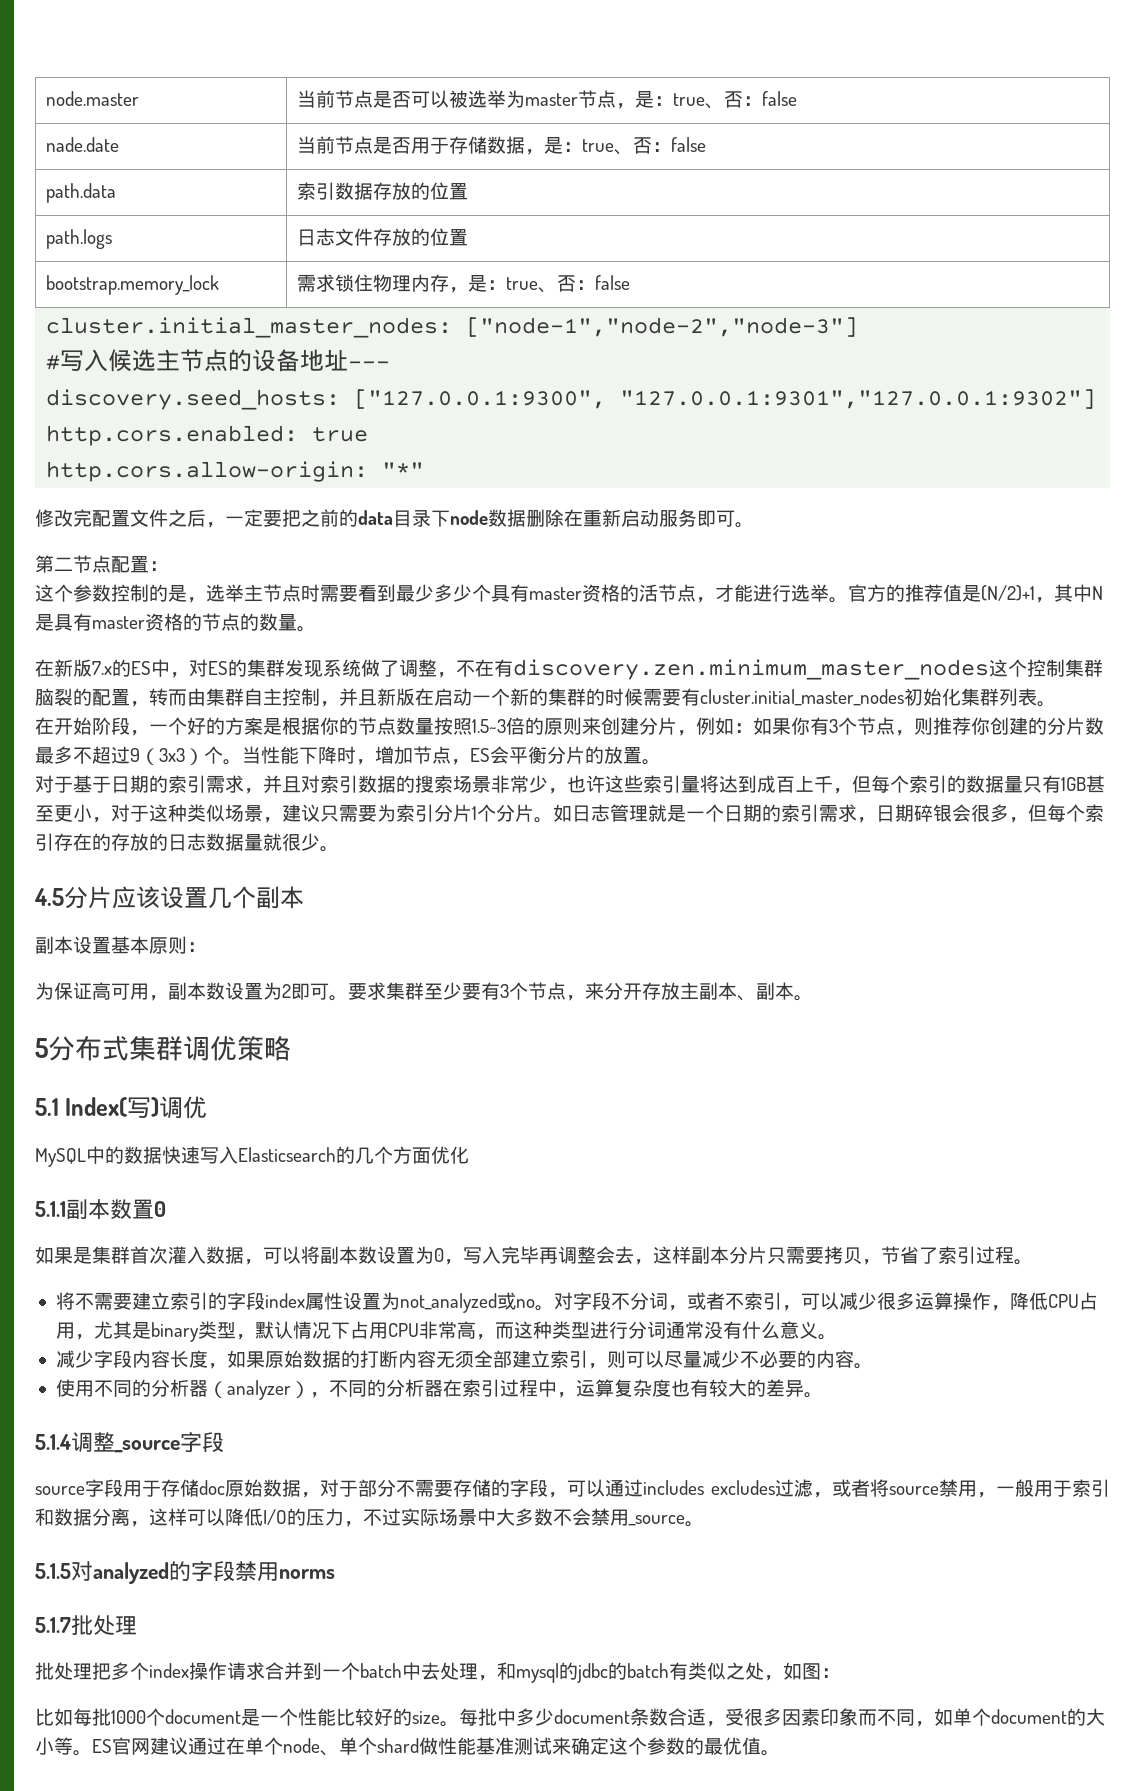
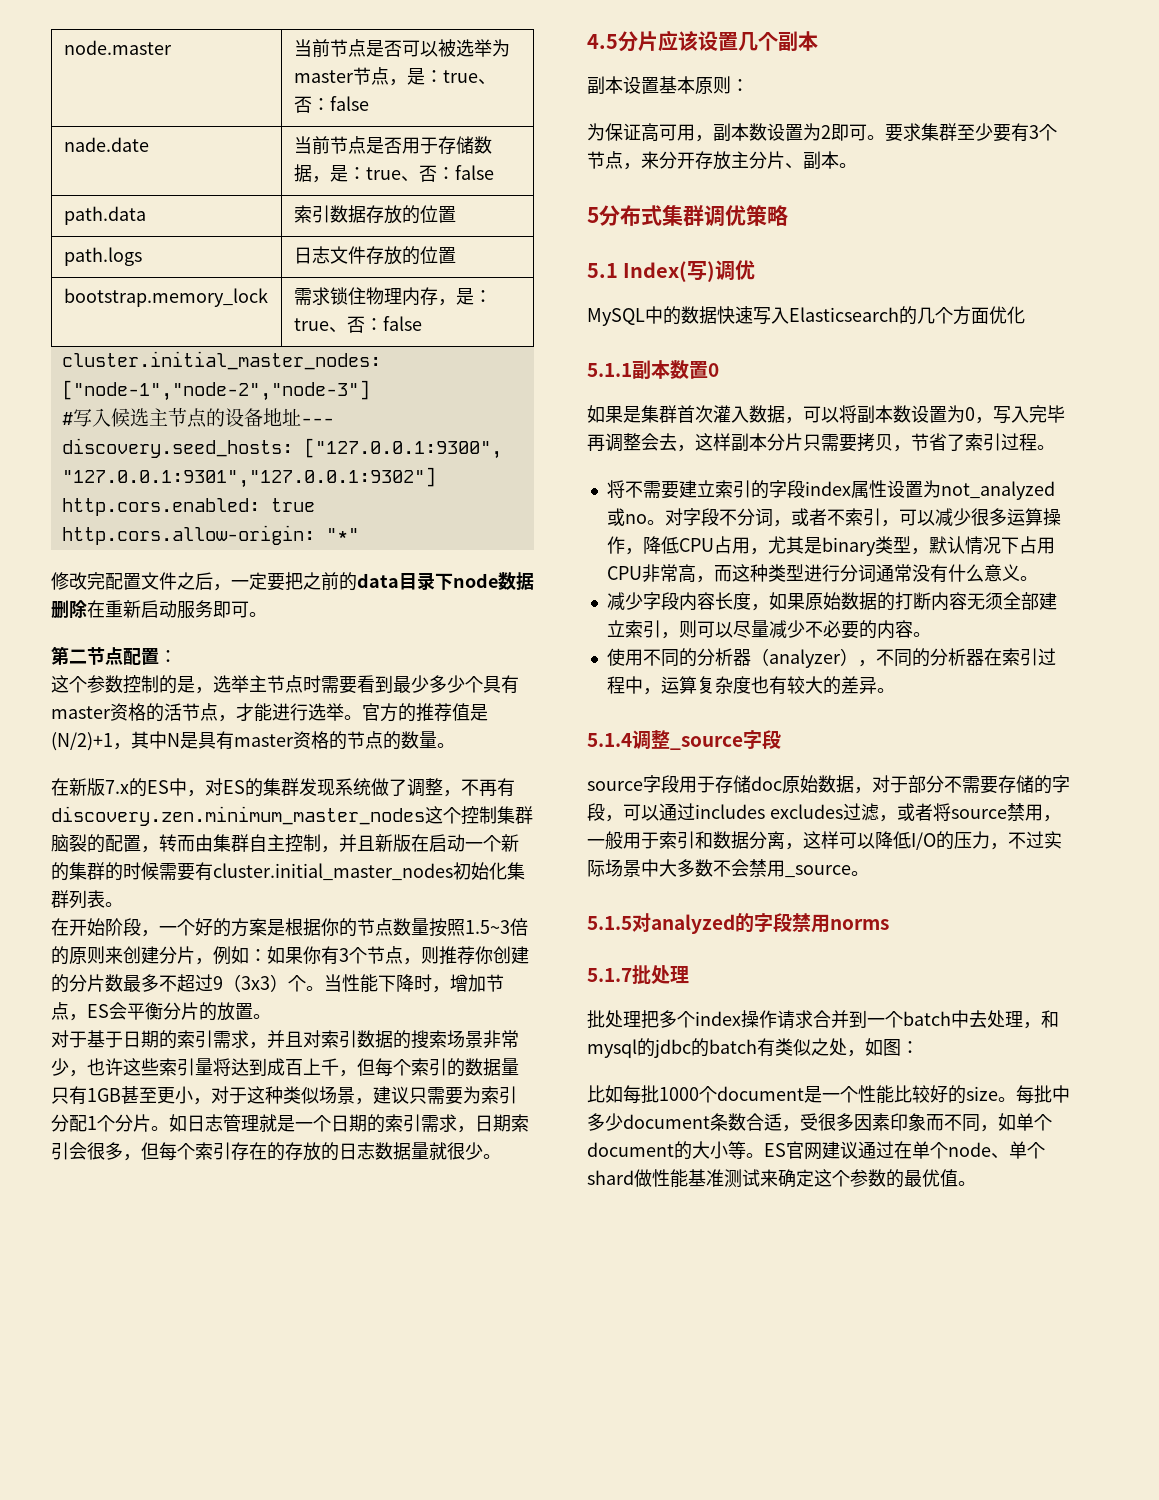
- 在新版7.x的ES中，对ES的集群发现系统做了调整，不在有discovery.zen.minimum_master_nodes这个控制集群脑裂的配置，转而由集群自主控制，并且新版在启动一个新的集群的时候需要有cluster.initial_master_nodes初始化集群列表。
+ 在新版7.x的ES中，对ES的集群发现系统做了调整，不再有discovery.zen.minimum_master_nodes这个控制集群脑裂的配置，转而由集群自主控制，并且新版在启动一个新的集群的时候需要有cluster.initial_master_nodes初始化集群列表。
- 对于基于日期的索引需求，并且对索引数据的搜索场景非常少，也许这些索引量将达到成百上千，但每个索引的数据量只有1GB甚至更小，对于这种类似场景，建议只需要为索引分片1个分片。
+ 对于基于日期的索引需求，并且对索引数据的搜索场景非常少，也许这些索引量将达到成百上千，但每个索引的数据量只有1GB甚至更小，对于这种类似场景，建议只需要为索引分配1个分片。
- 如日志管理就是一个日期的索引需求，日期碎银会很多，但每个索引存在的存放的日志数据量就很少。
+ 如日志管理就是一个日期的索引需求，日期索引会很多，但每个索引存在的存放的日志数据量就很少。
- 要求集群至少要有3个节点，来分开存放主副本、副本。
+ 要求集群至少要有3个节点，来分开存放主分片、副本。

